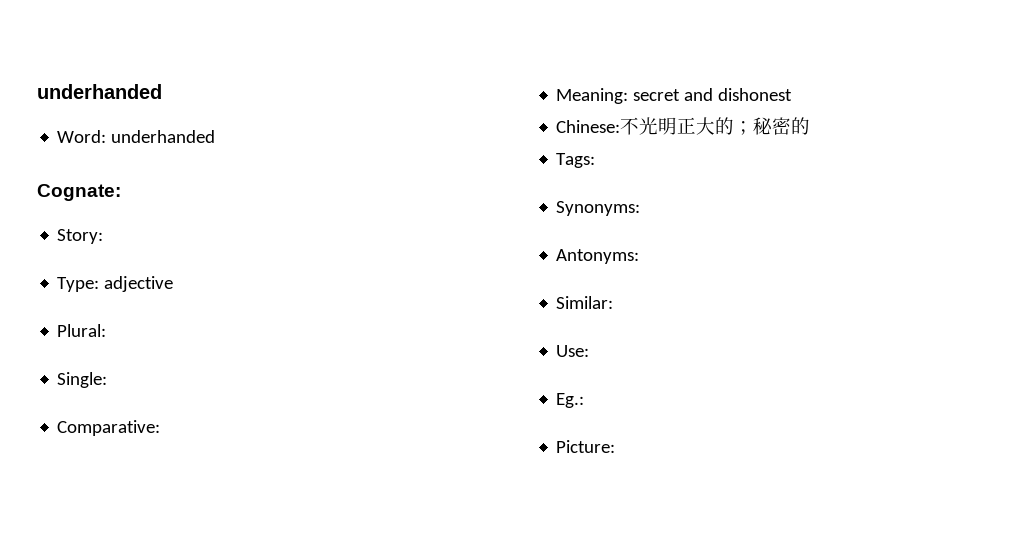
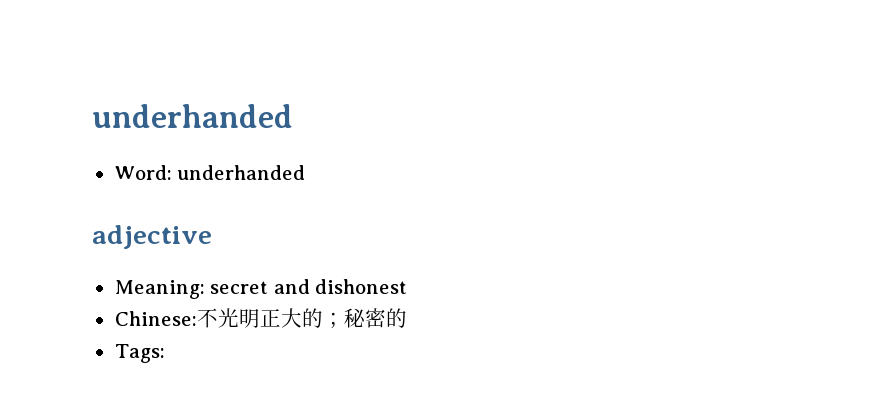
- Cognate:
- Story:
- Type: adjective
- Plural:
- Single:
- Comparative:
+ adjective
- Synonyms:
- Antonyms:
- Similar:
- Use:
- Eg.:
- Picture:

